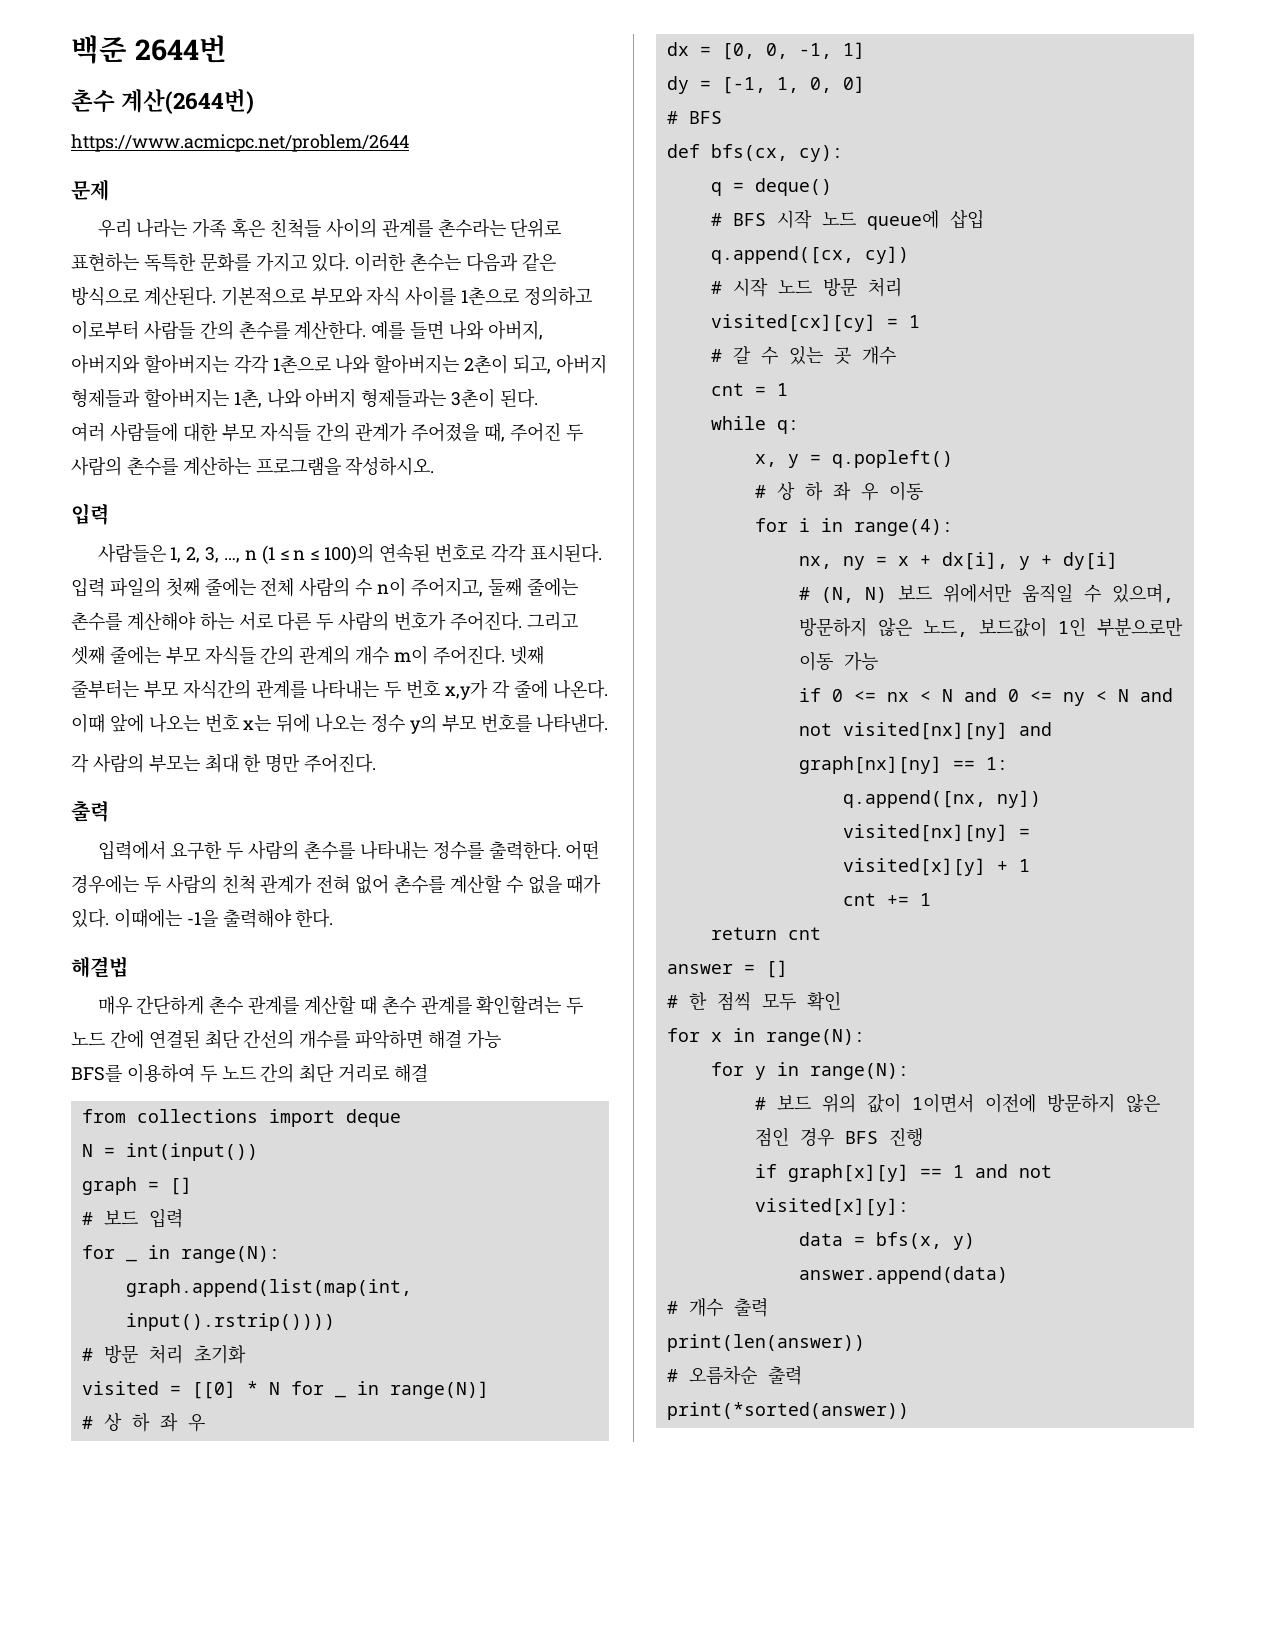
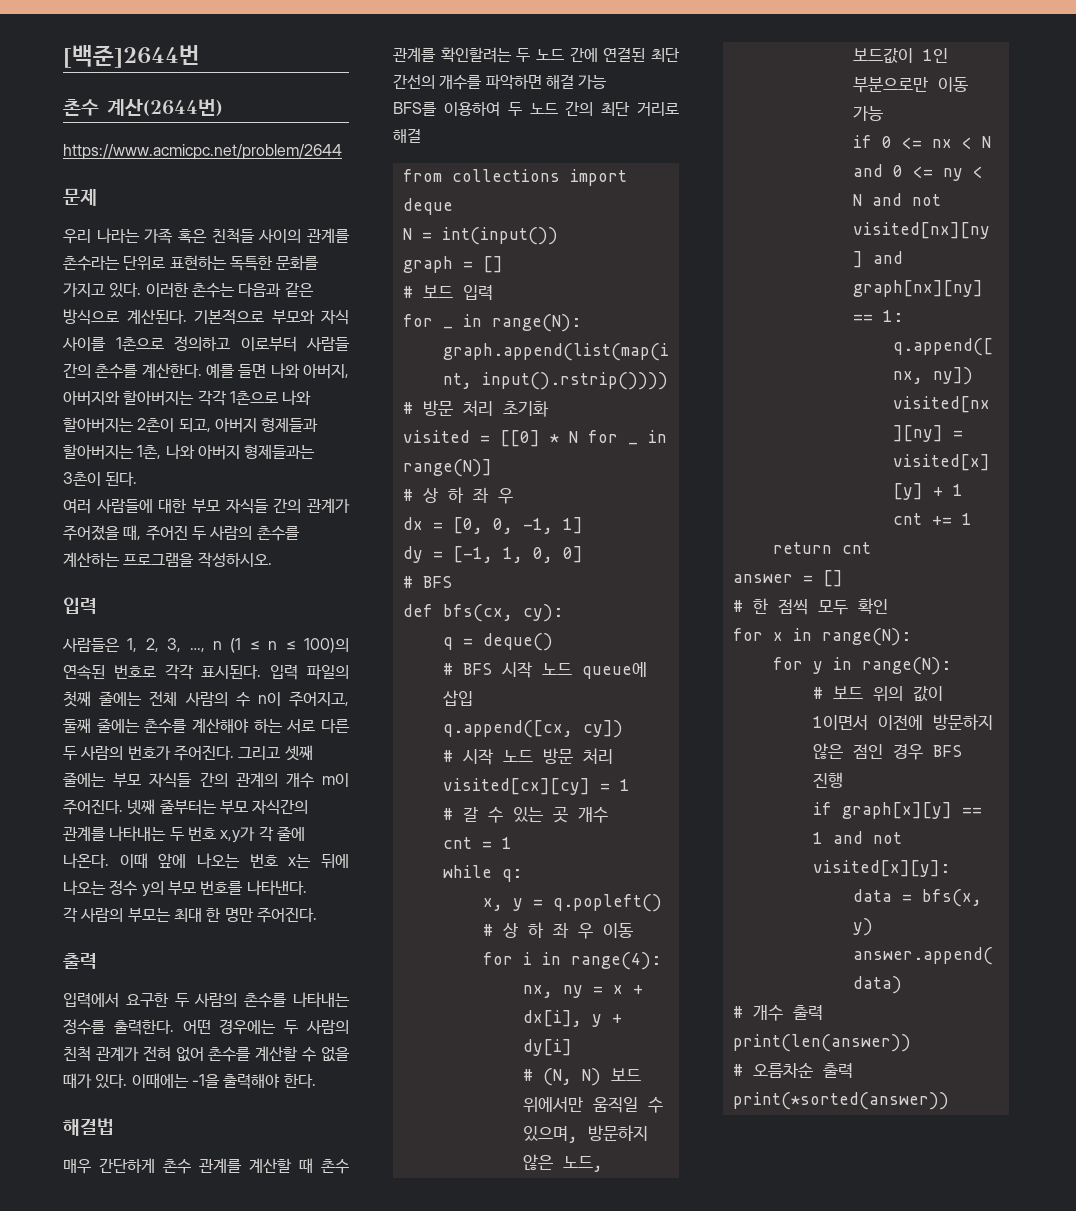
- 백준 2644번
+ [백준]2644번

